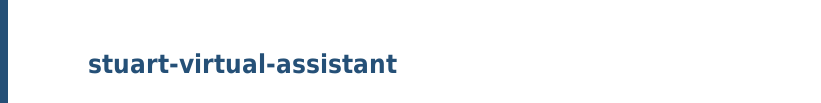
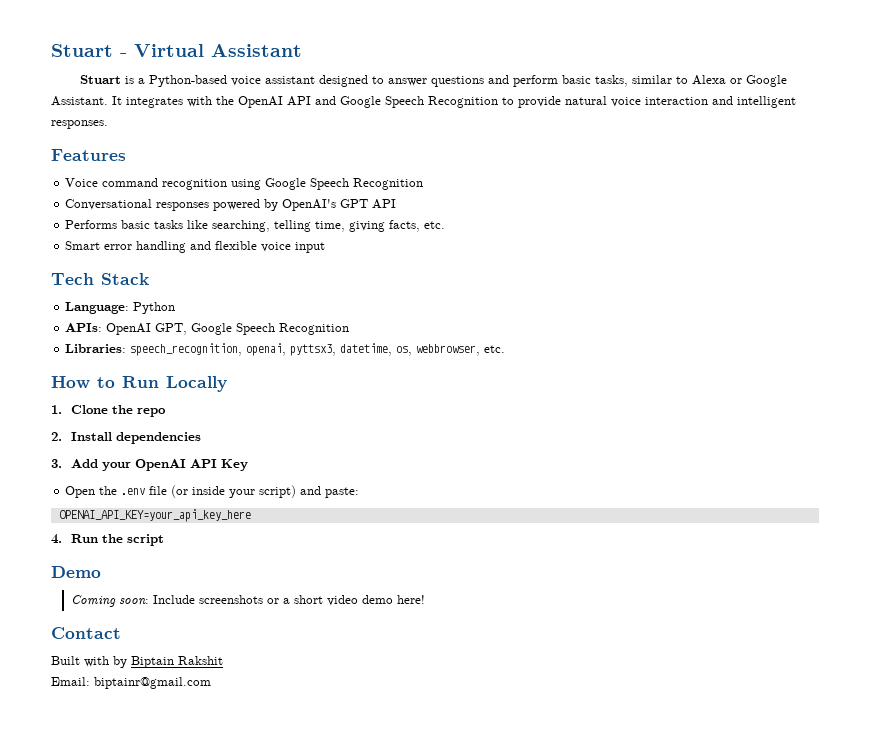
- stuart-virtual-assistant
+ Stuart - Virtual Assistant
+ Stuart is a Python-based voice assistant designed to answer questions and perform basic tasks, similar to Alexa or Google Assistant. It integrates with the OpenAI API and Google Speech Recognition to provide natural voice interaction and intelligent responses.
+ Features
+ Voice command recognition using Google Speech Recognition
+ Conversational responses powered by OpenAI's GPT API
+ Performs basic tasks like searching, telling time, giving facts, etc.
+ Smart error handling and flexible voice input
+ Tech Stack
+ Language: Python
+ APIs: OpenAI GPT, Google Speech Recognition
+ Libraries: speech_recognition, openai, pyttsx3, datetime, os, webbrowser, etc.
+ How to Run Locally
+ 1. Clone the repo
+ 2. Install dependencies
+ 3. Add your OpenAI API Key
+ Open the .env file (or inside your script) and paste:
+ OPENAI_API_KEY=your_api_key_here
+ 4. Run the script
+ Demo
+ Coming soon: Include screenshots or a short video demo here!
+ Contact
+ Built with by Biptain Rakshit
+ Email: biptainr@gmail.com

